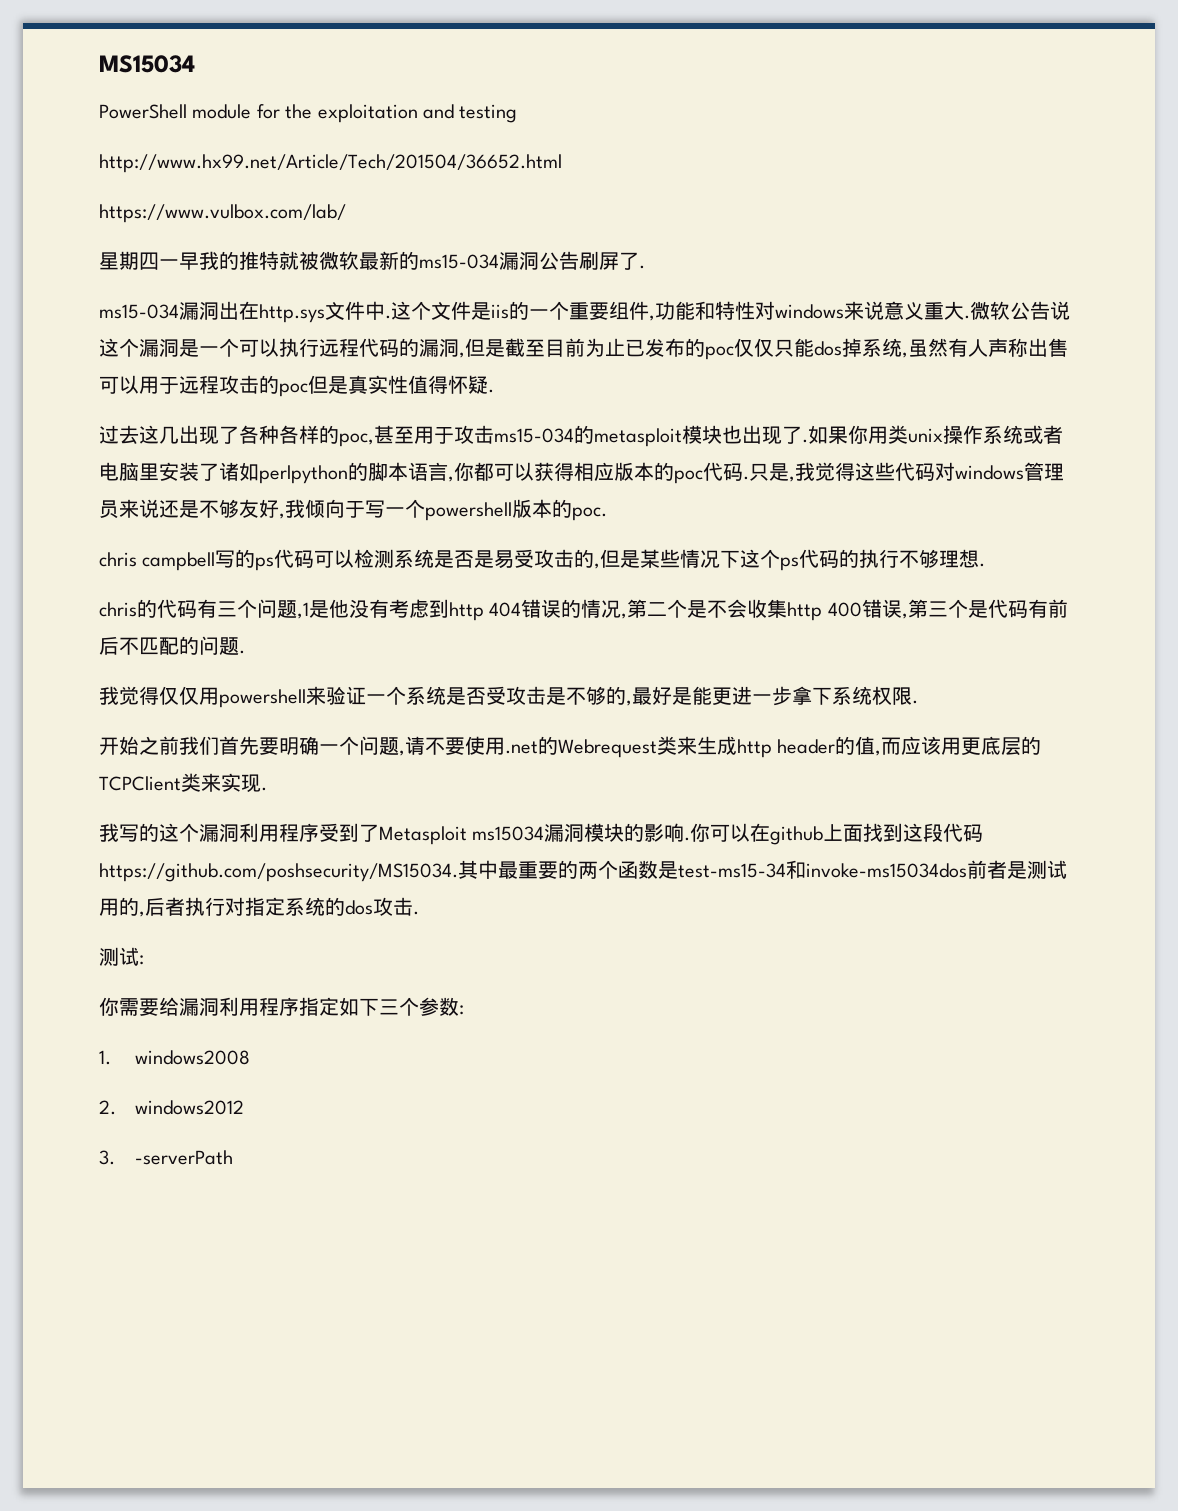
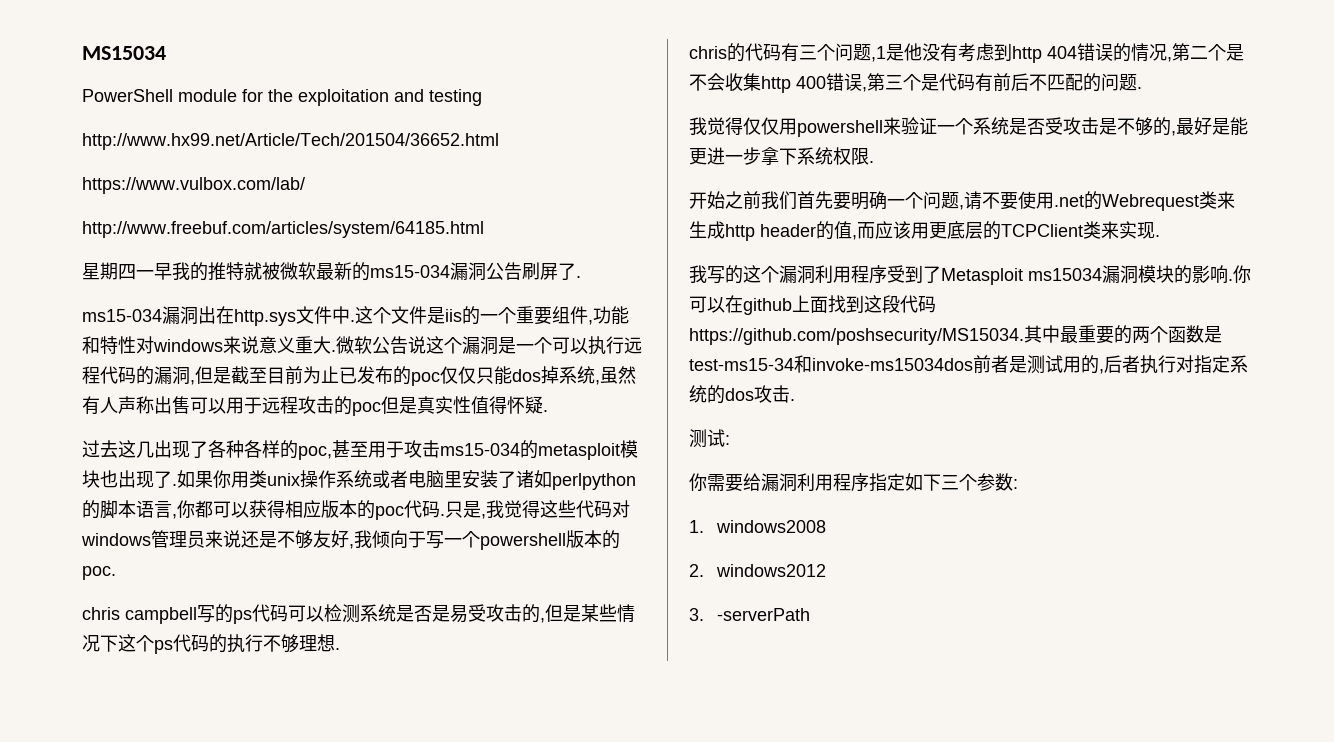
+ http://www.freebuf.com/articles/system/64185.html

